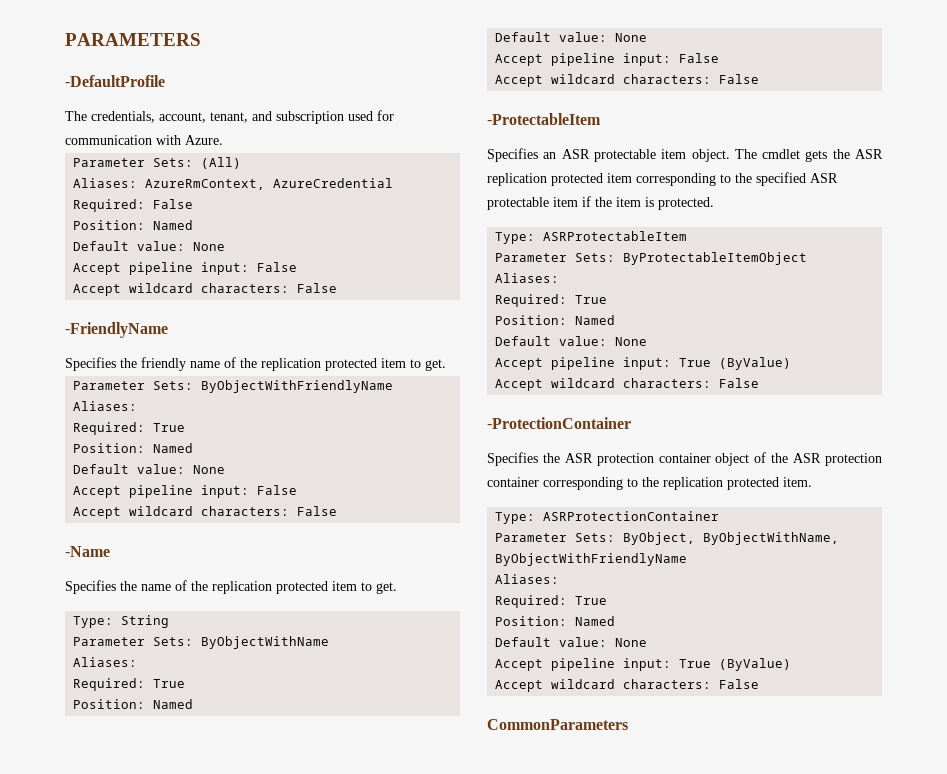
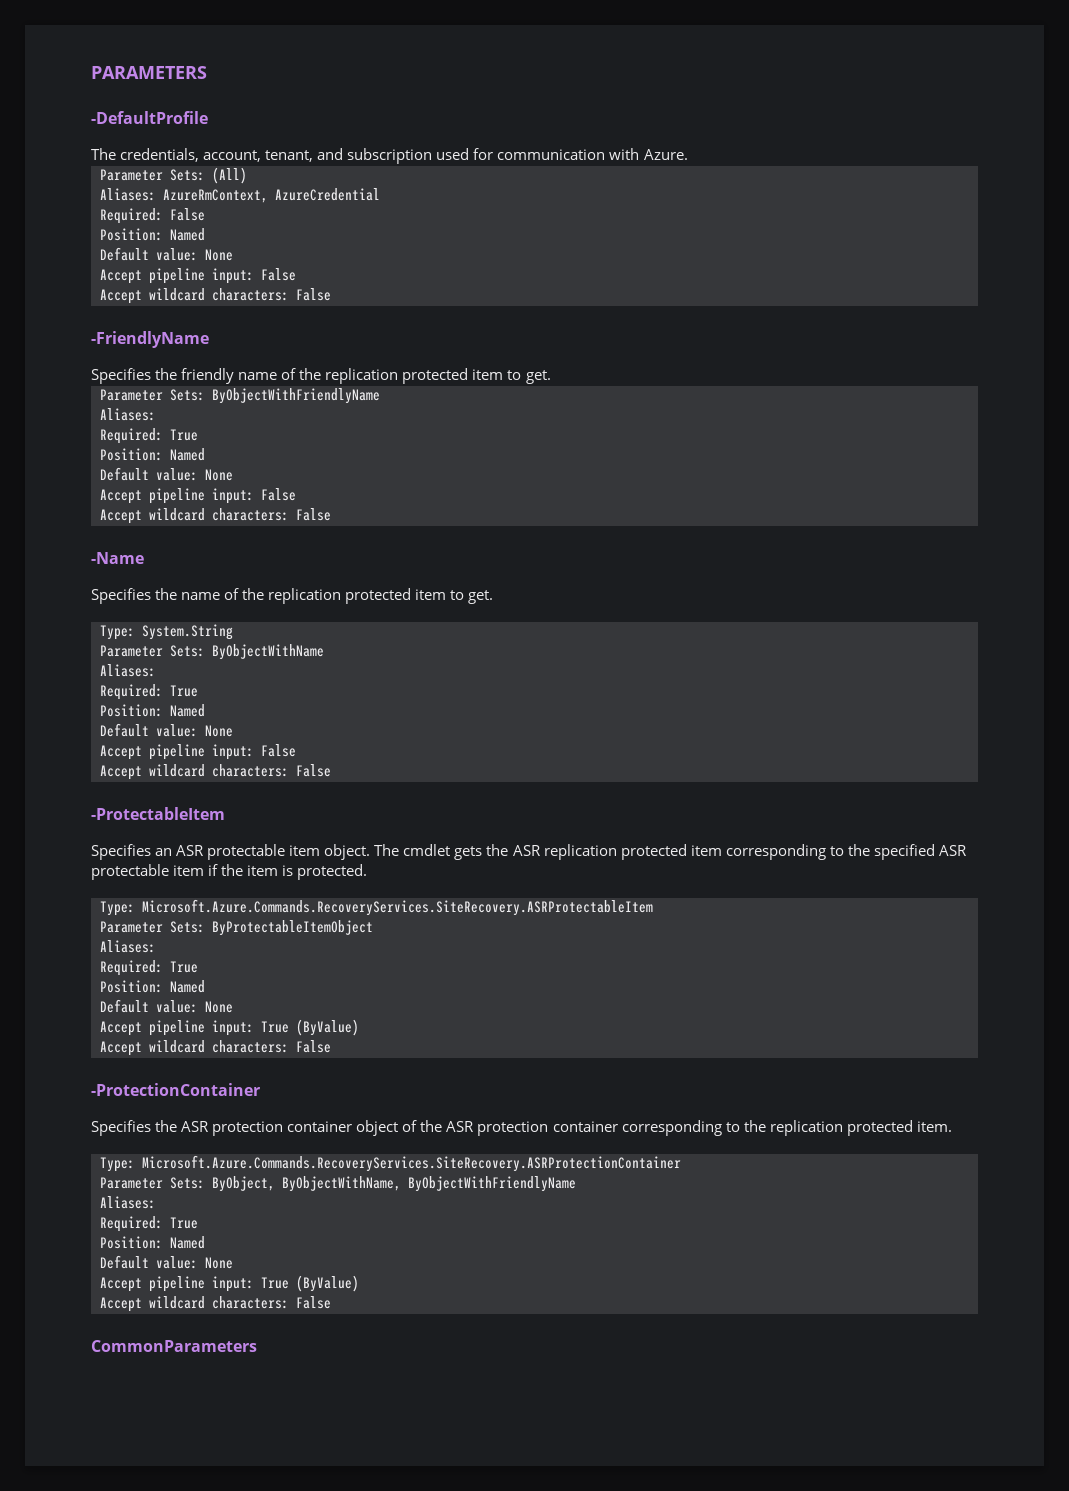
- Type: String
+ Type: System.String
- Type: ASRProtectableItem
+ Type: Microsoft.Azure.Commands.RecoveryServices.SiteRecovery.ASRProtectableItem
- Type: ASRProtectionContainer
+ Type: Microsoft.Azure.Commands.RecoveryServices.SiteRecovery.ASRProtectionContainer

